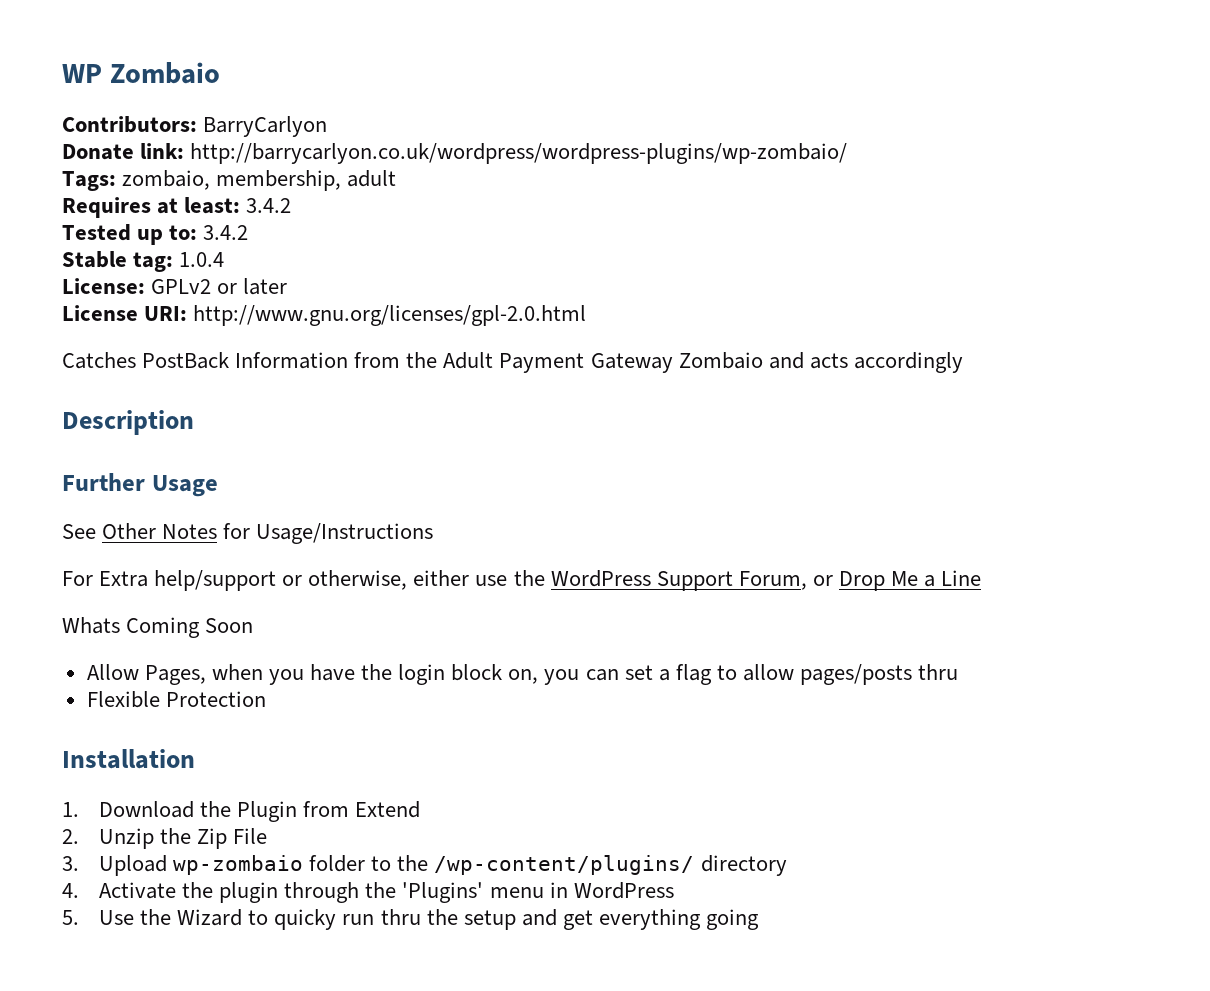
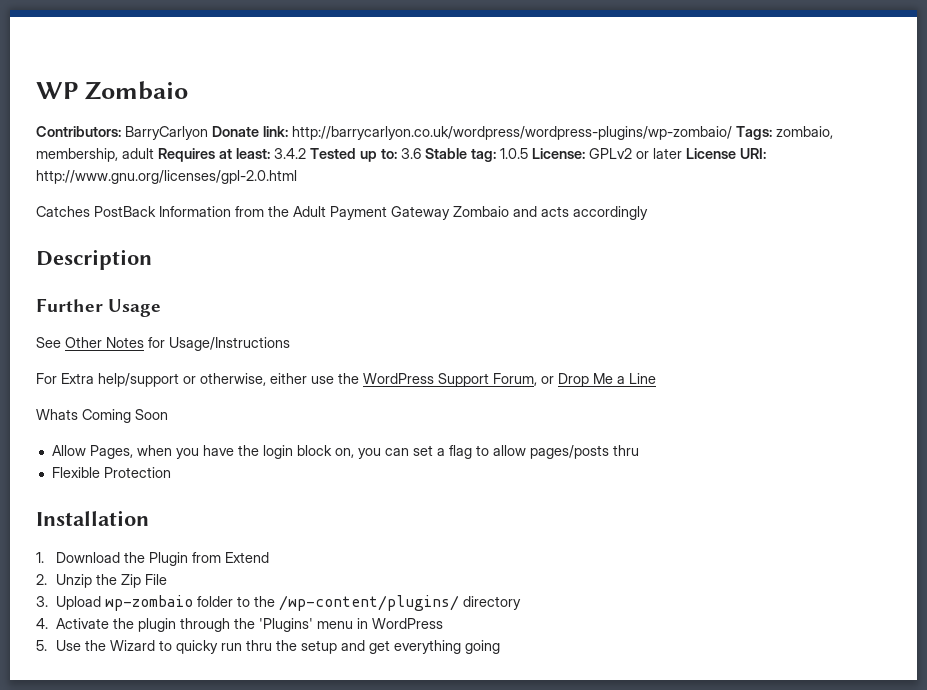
- Contributors: BarryCarlyon
- Donate link: http://barrycarlyon.co.uk/wordpress/wordpress-plugins/wp-zombaio/
- Tags: zombaio, membership, adult
- Requires at least: 3.4.2
- Tested up to: 3.4.2
- Stable tag: 1.0.4
- License: GPLv2 or later
- License URI: http://www.gnu.org/licenses/gpl-2.0.html
+ Contributors: BarryCarlyon Donate link: http://barrycarlyon.co.uk/wordpress/wordpress-plugins/wp-zombaio/ Tags: zombaio, membership, adult Requires at least: 3.4.2 Tested up to: 3.6 Stable tag: 1.0.5 License: GPLv2 or later License URI: http://www.gnu.org/licenses/gpl-2.0.html

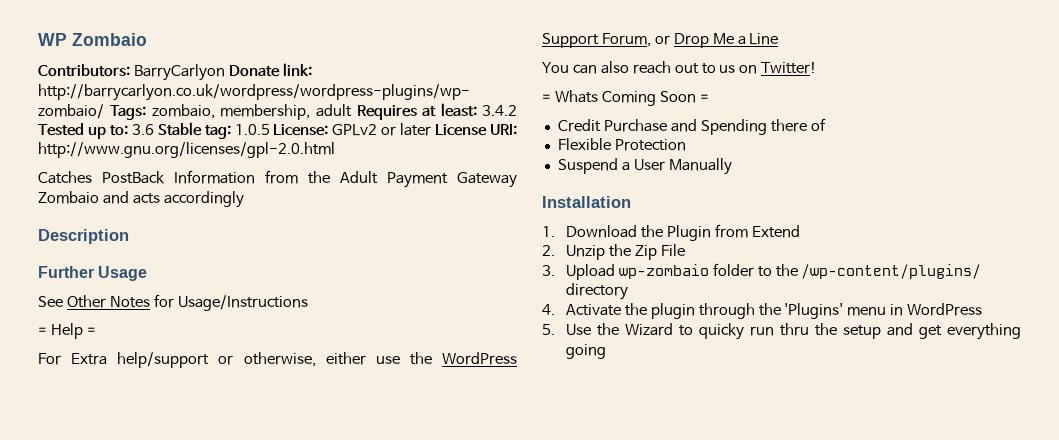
+ = Help =
- Whats Coming Soon
- Allow Pages, when you have the login block on, you can set a flag to allow pages/posts thru
+ You can also reach out to us on Twitter!
+ = Whats Coming Soon =
+ Credit Purchase and Spending there of
  Flexible Protection
+ Suspend a User Manually

